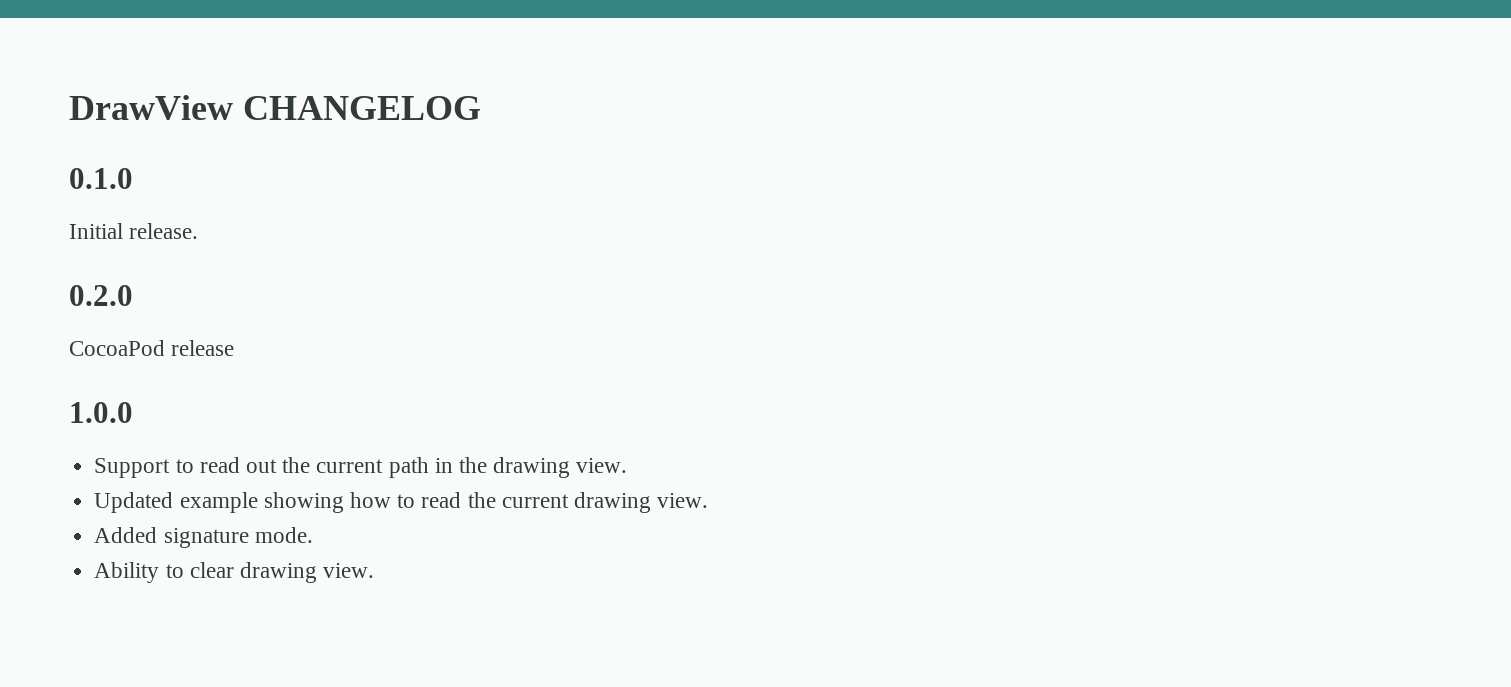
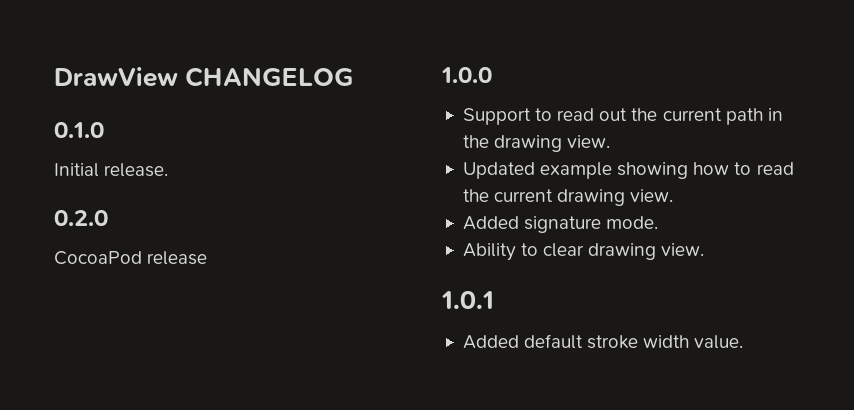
+ 1.0.1
+ Added default stroke width value.

